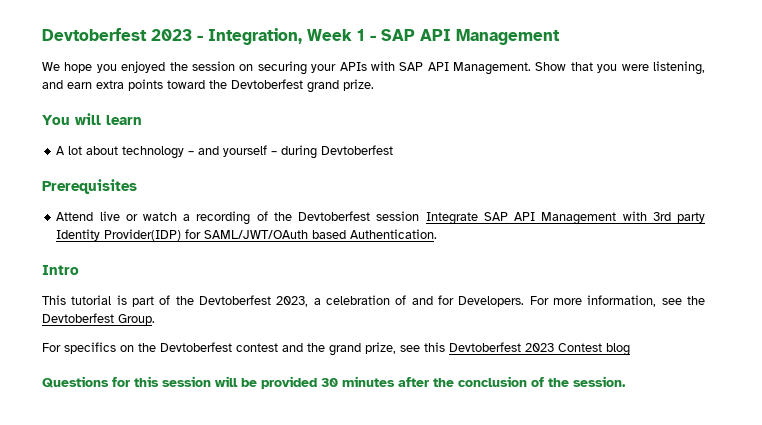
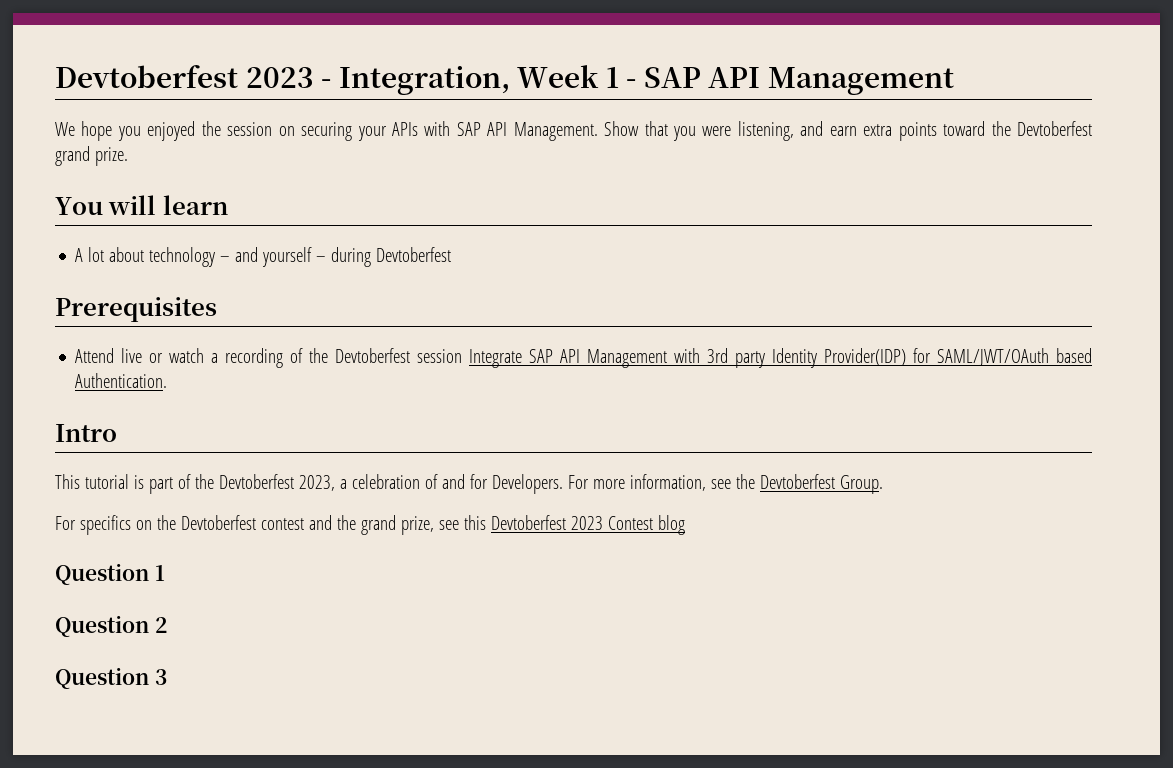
- Questions for this session will be provided 30 minutes after the conclusion of the session.
+ Question 1
+ Question 2
+ Question 3

